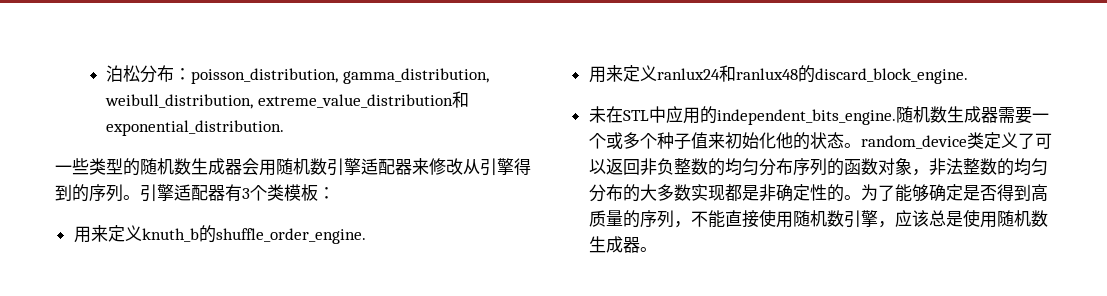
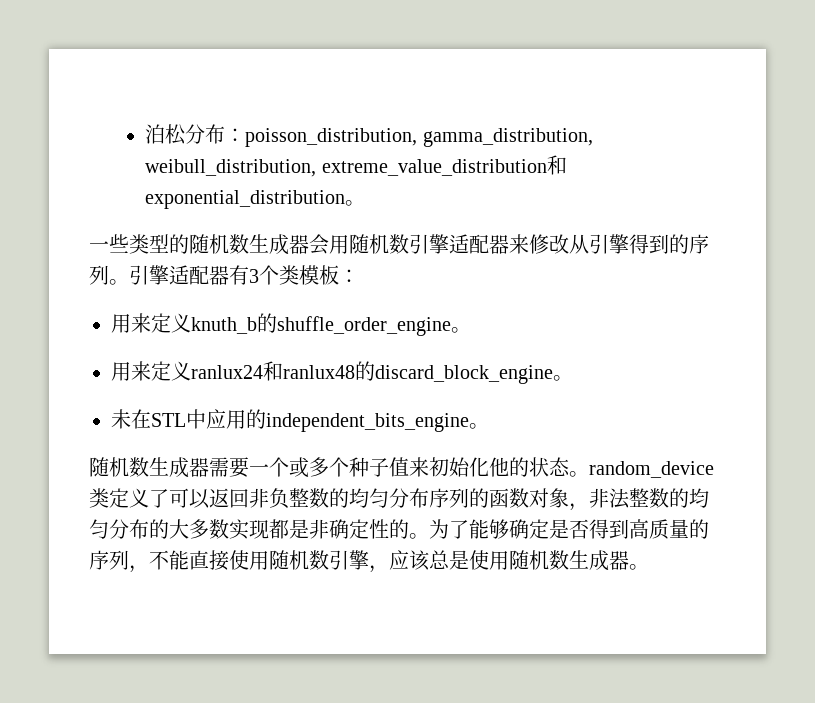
- 泊松分布：poisson_distribution, gamma_distribution, weibull_distribution, extreme_value_distribution和exponential_distribution.
+ 泊松分布：poisson_distribution, gamma_distribution, weibull_distribution, extreme_value_distribution和exponential_distribution。
- 用来定义knuth_b的shuffle_order_engine.
+ 用来定义knuth_b的shuffle_order_engine。
- 用来定义ranlux24和ranlux48的discard_block_engine.
+ 用来定义ranlux24和ranlux48的discard_block_engine。
- 未在STL中应用的independent_bits_engine.随机数生成器需要一个或多个种子值来初始化他的状态。random_device类定义了可以返回非负整数的均匀分布序列的函数对象，非法整数的均匀分布的大多数实现都是非确定性的。
+ 未在STL中应用的independent_bits_engine。
+ 随机数生成器需要一个或多个种子值来初始化他的状态。random_device类定义了可以返回非负整数的均匀分布序列的函数对象，非法整数的均匀分布的大多数实现都是非确定性的。

